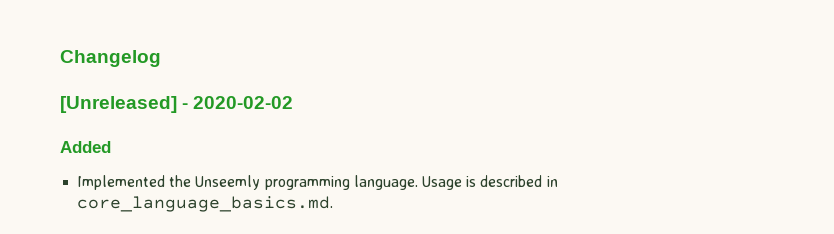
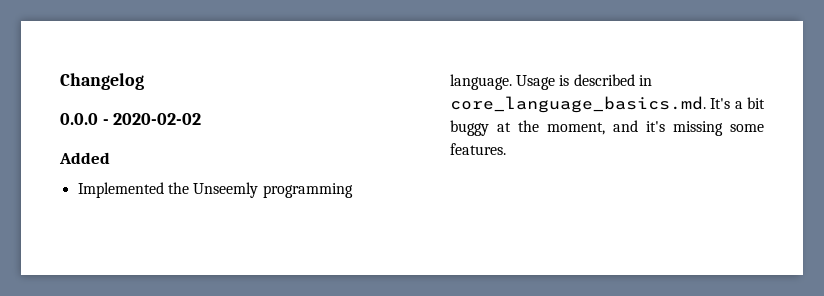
- [Unreleased] - 2020-02-02
+ 0.0.0 - 2020-02-02
- Usage is described in core_language_basics.md.
+ Usage is described in core_language_basics.md. It's a bit buggy at the moment, and it's missing some features.

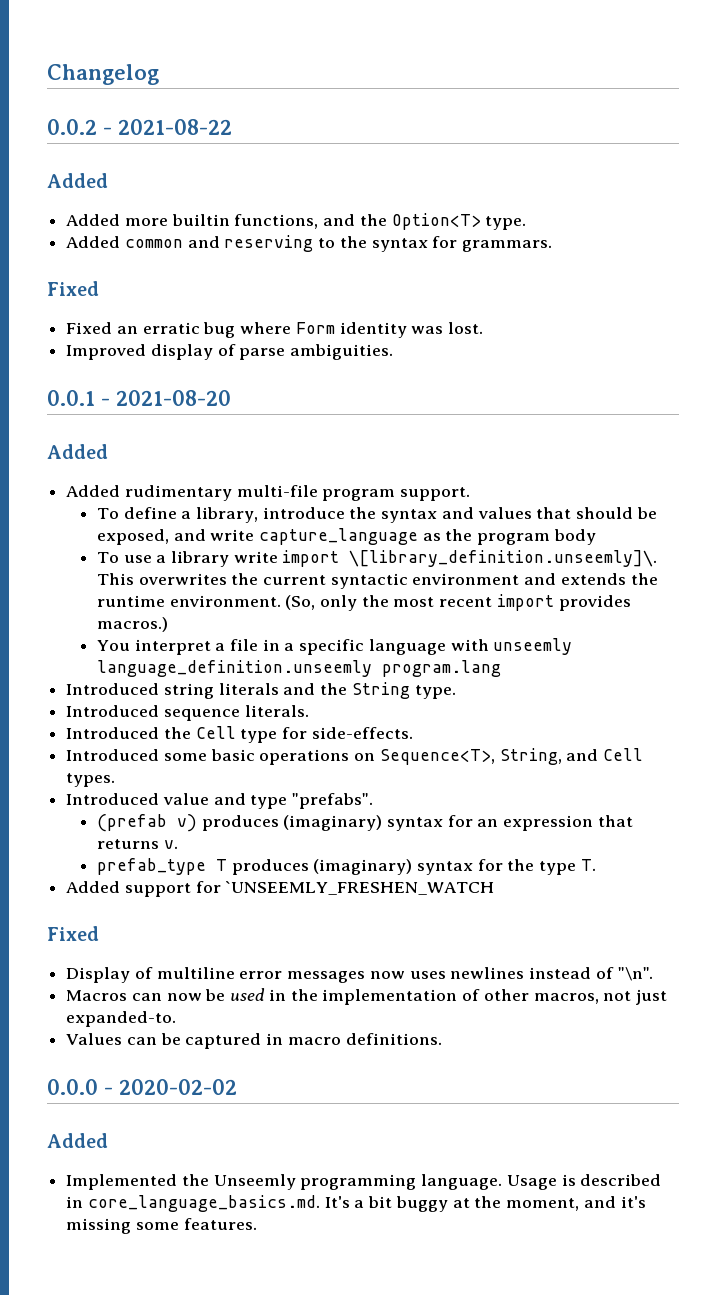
+ 0.0.2 - 2021-08-22
+ Added
+ Added more builtin functions, and the Option<T> type.
+ Added common and reserving to the syntax for grammars.
+ Fixed
+ Fixed an erratic bug where Form identity was lost.
+ Improved display of parse ambiguities.
+ 0.0.1 - 2021-08-20
+ Added
+ Added rudimentary multi-file program support.
+ To define a library, introduce the syntax and values that should be exposed, and write capture_language as the program body
+ To use a library write import \[library_definition.unseemly]\. This overwrites the current syntactic environment and extends the runtime environment. (So, only the most recent import provides macros.)
+ You interpret a file in a specific language with unseemly language_definition.unseemly program.lang
+ Introduced string literals and the String type.
+ Introduced sequence literals.
+ Introduced the Cell type for side-effects.
+ Introduced some basic operations on Sequence<T>, String, and Cell types.
+ Introduced value and type "prefabs".
+ (prefab v) produces (imaginary) syntax for an expression that returns v.
+ prefab_type T produces (imaginary) syntax for the type T.
+ Added support for `UNSEEMLY_FRESHEN_WATCH
+ Fixed
+ Display of multiline error messages now uses newlines instead of "\n".
+ Macros can now be used in the implementation of other macros, not just expanded-to.
+ Values can be captured in macro definitions.

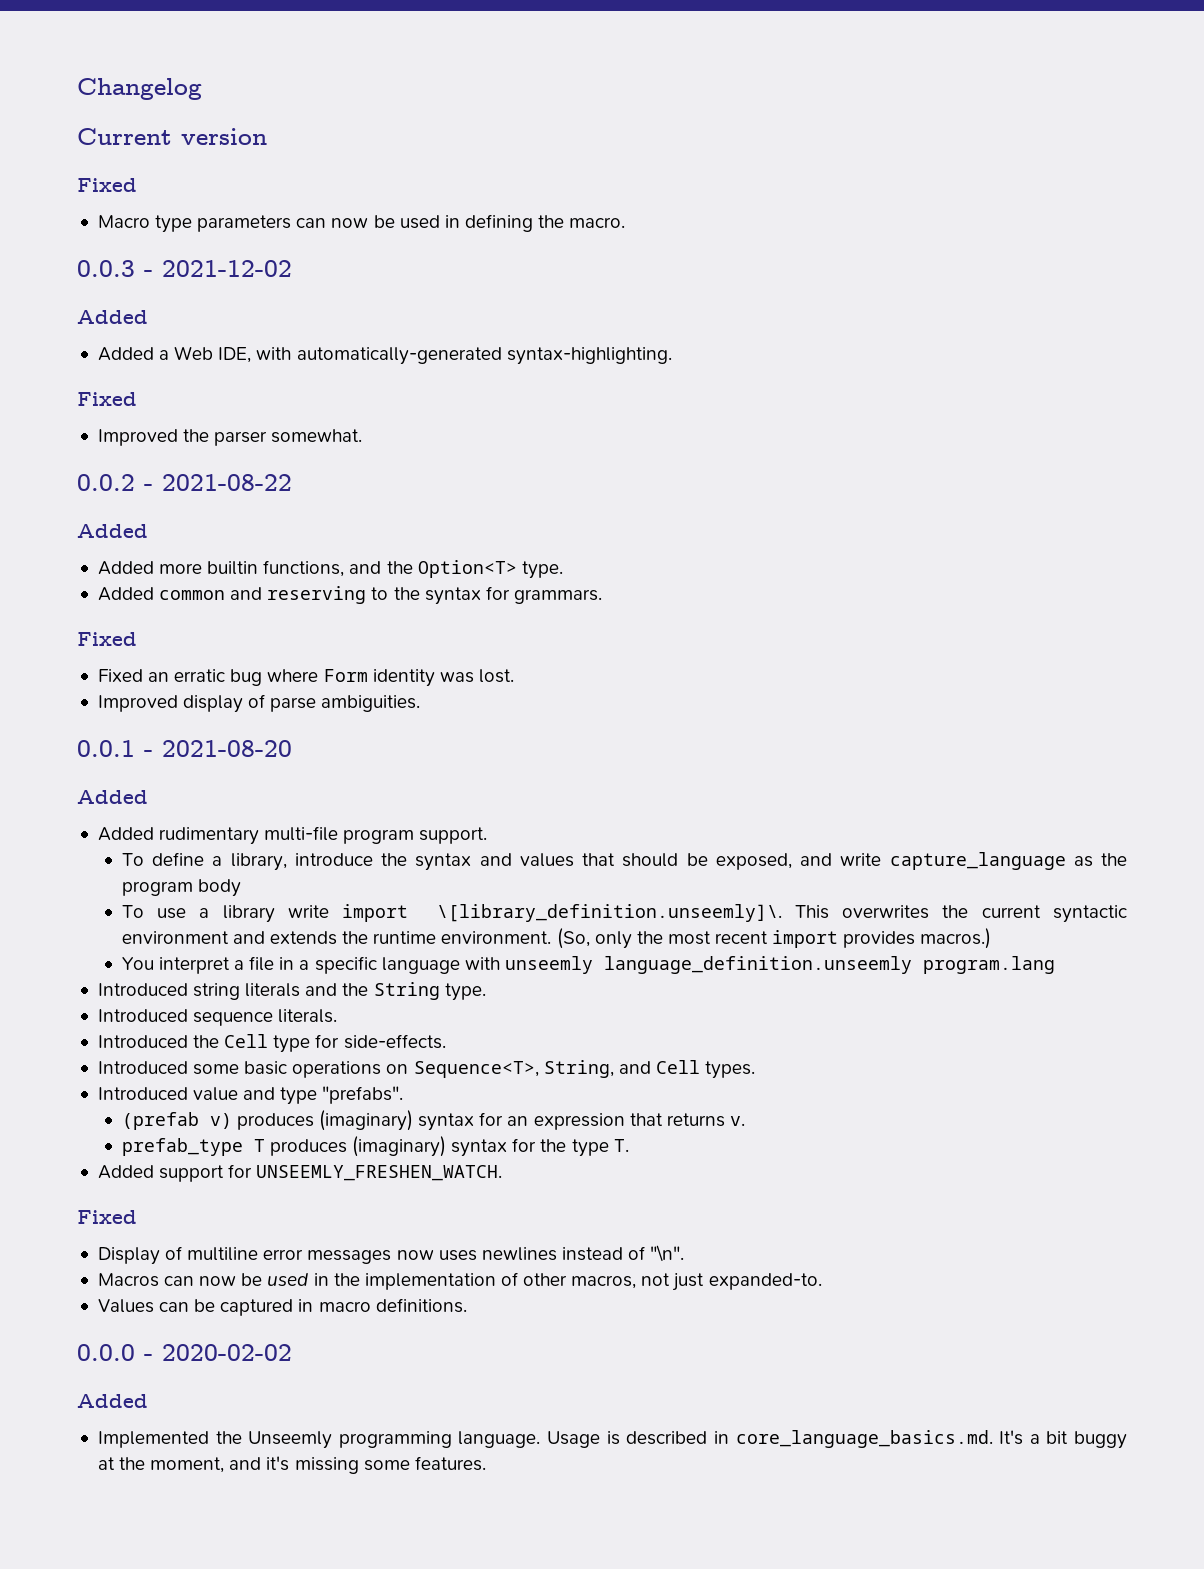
+ Current version
+ Fixed
+ Macro type parameters can now be used in defining the macro.
+ 0.0.3 - 2021-12-02
+ Added
+ Added a Web IDE, with automatically-generated syntax-highlighting.
+ Fixed
+ Improved the parser somewhat.
- Added support for `UNSEEMLY_FRESHEN_WATCH
+ Added support for UNSEEMLY_FRESHEN_WATCH.

